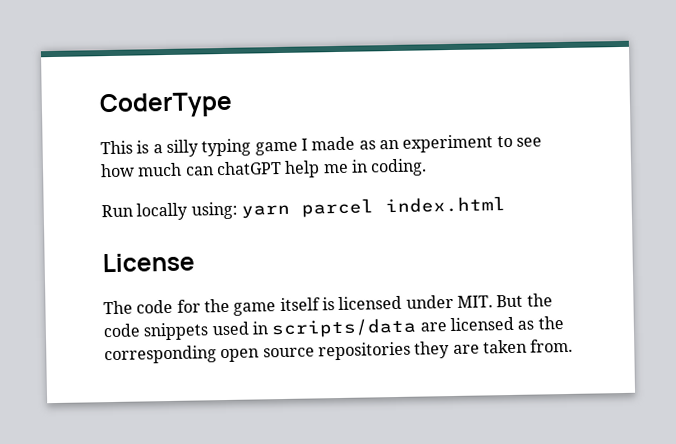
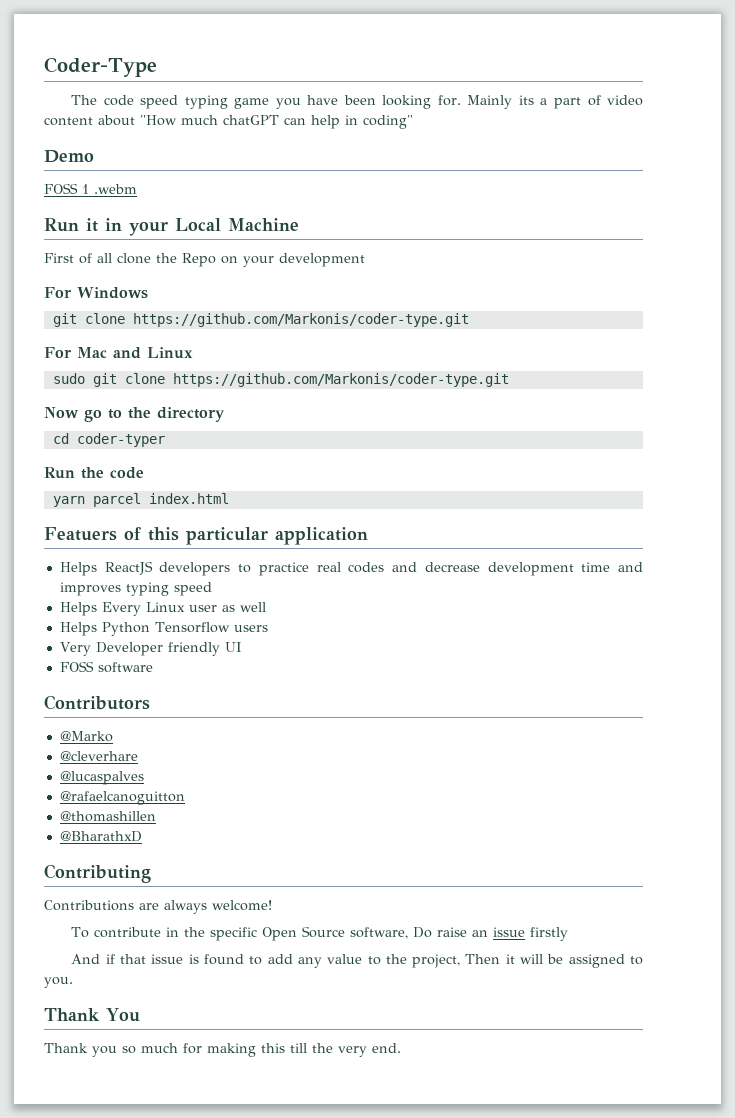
- CoderType
- This is a silly typing game I made as an experiment to see how much can chatGPT help me in coding.
- Run locally using: yarn parcel index.html
- License
- The code for the game itself is licensed under MIT. But the code snippets used in scripts/data are licensed as the corresponding open source repositories they are taken from.
+ Coder-Type
+ The code speed typing game you have been looking for. Mainly its a part of video content about "How much chatGPT can help in coding"
+ Demo
+ FOSS 1 .webm
+ Run it in your Local Machine
+ First of all clone the Repo on your development
+ For Windows
+ git clone https://github.com/Markonis/coder-type.git
+ For Mac and Linux
+ sudo git clone https://github.com/Markonis/coder-type.git
+ Now go to the directory
+ cd coder-typer
+ Run the code
+ yarn parcel index.html
+ Featuers of this particular application
+ Helps ReactJS developers to practice real codes and decrease development time and improves typing speed
+ Helps Every Linux user as well
+ Helps Python Tensorflow users
+ Very Developer friendly UI
+ FOSS software
+ Contributors
+ @Marko
+ @cleverhare
+ @lucaspalves
+ @rafaelcanoguitton
+ @thomashillen
+ @BharathxD
+ Contributing
+ Contributions are always welcome!
+ To contribute in the specific Open Source software, Do raise an issue firstly
+ And if that issue is found to add any value to the project, Then it will be assigned to you.
+ Thank You
+ Thank you so much for making this till the very end.

